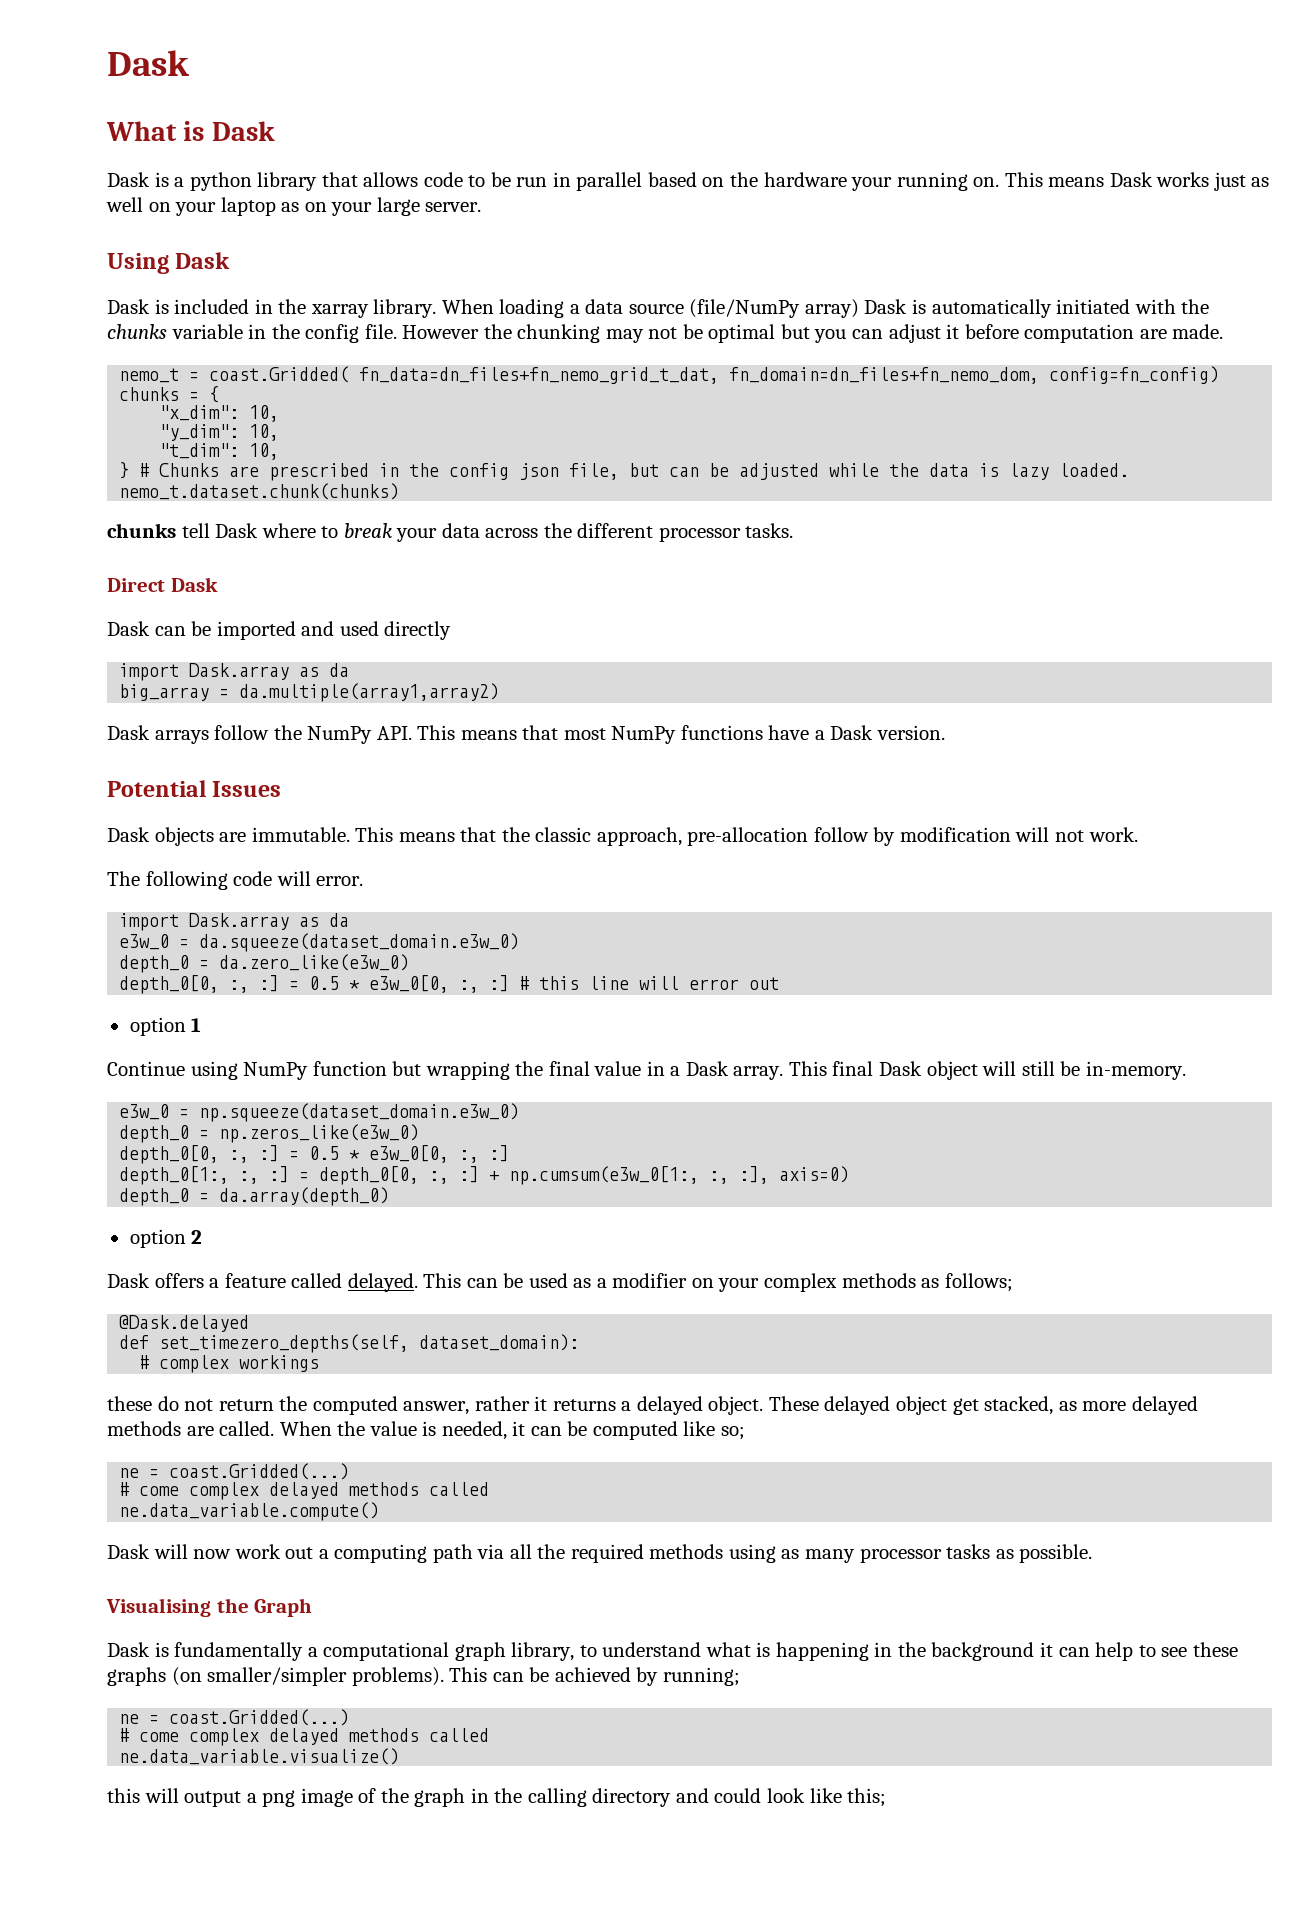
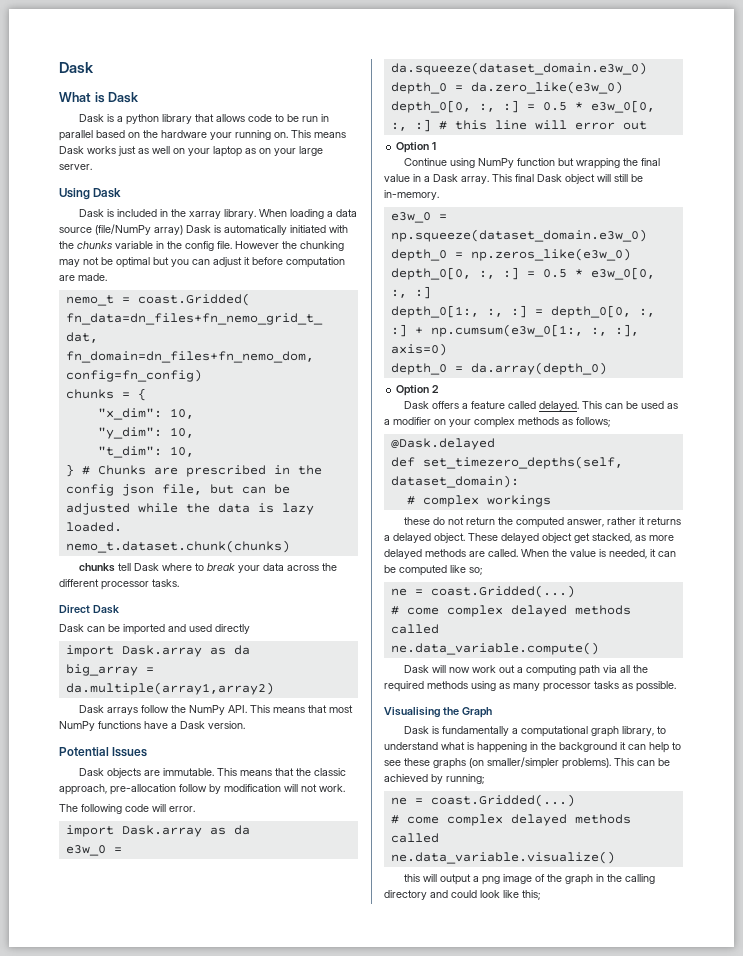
- option 1
+ Option 1
- option 2
+ Option 2

